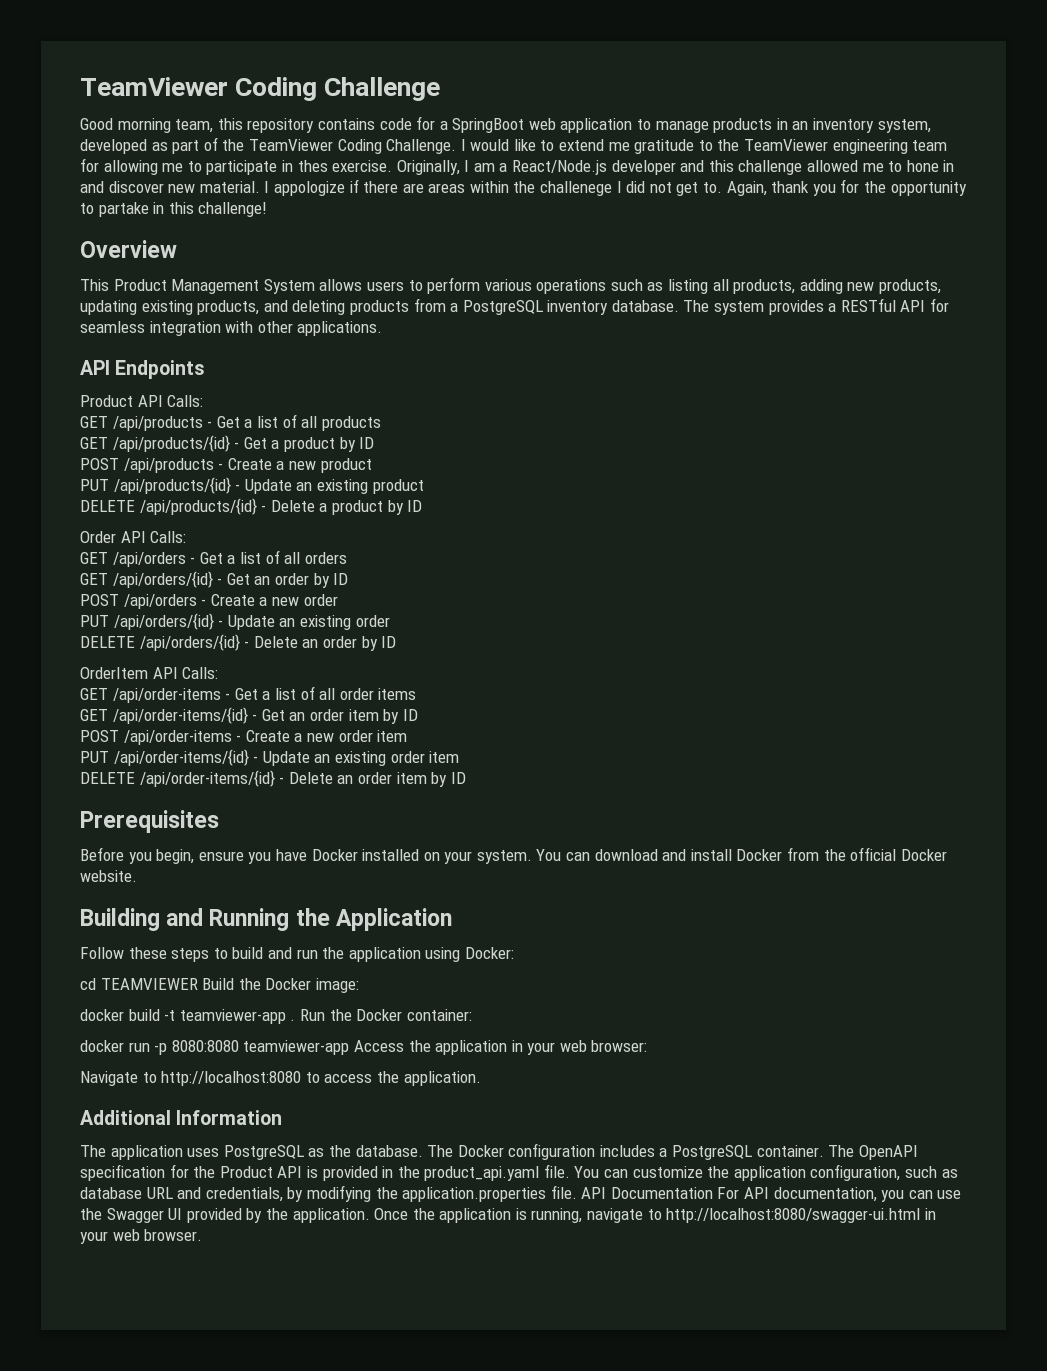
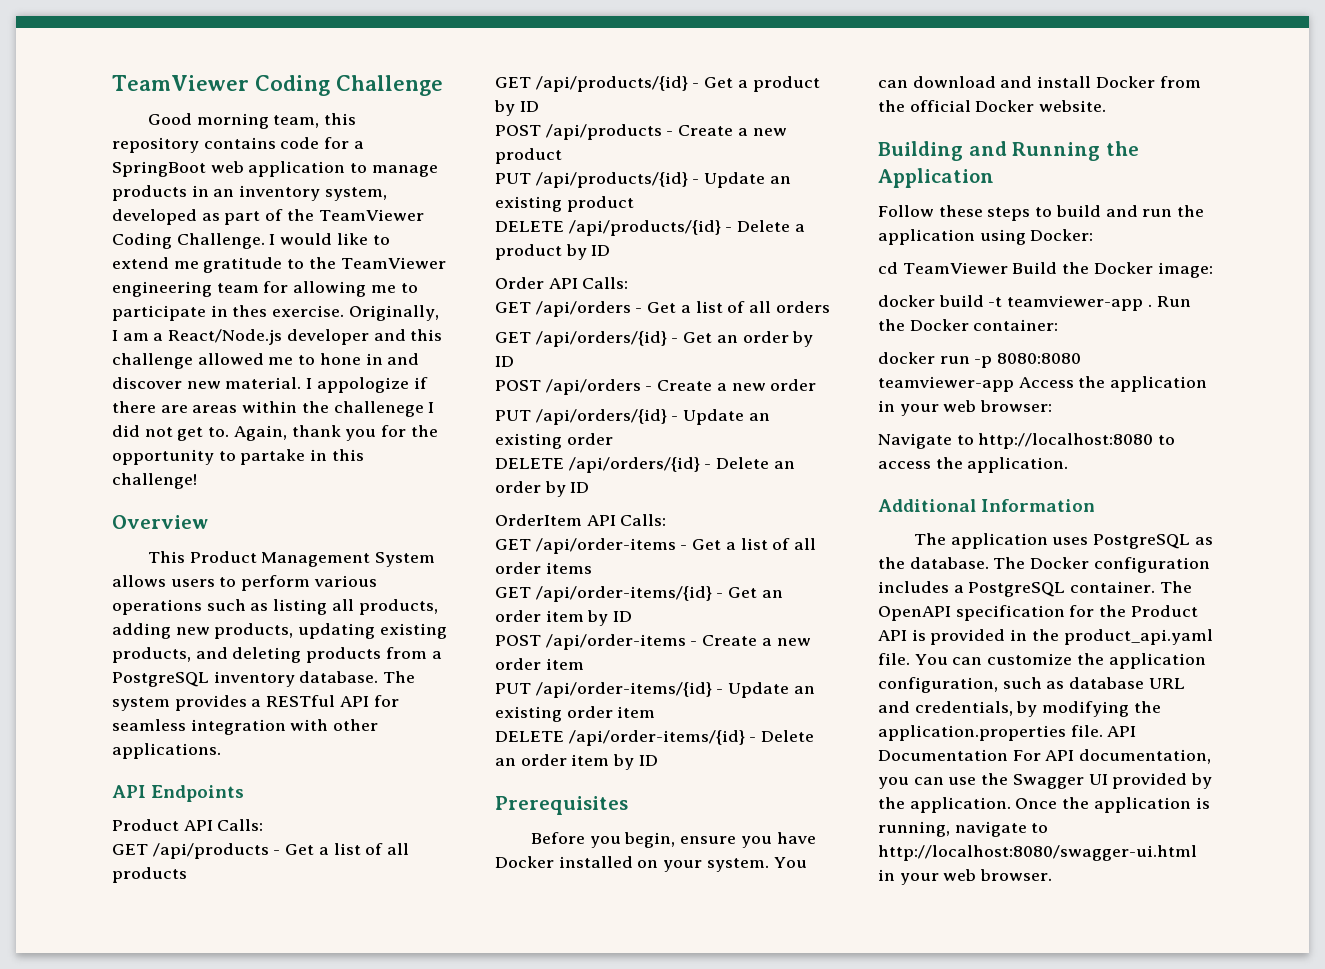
- cd TEAMVIEWER Build the Docker image:
+ cd TeamViewer Build the Docker image:

